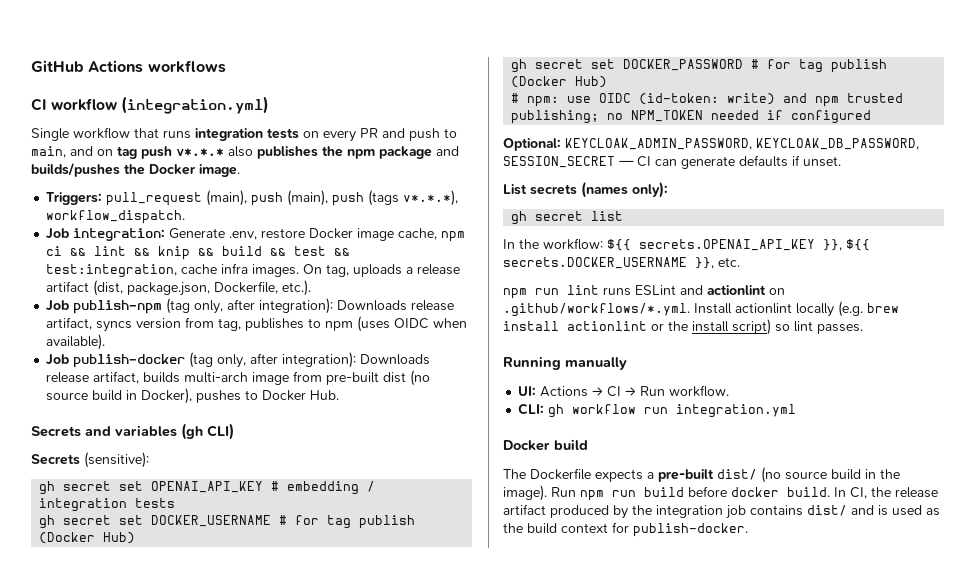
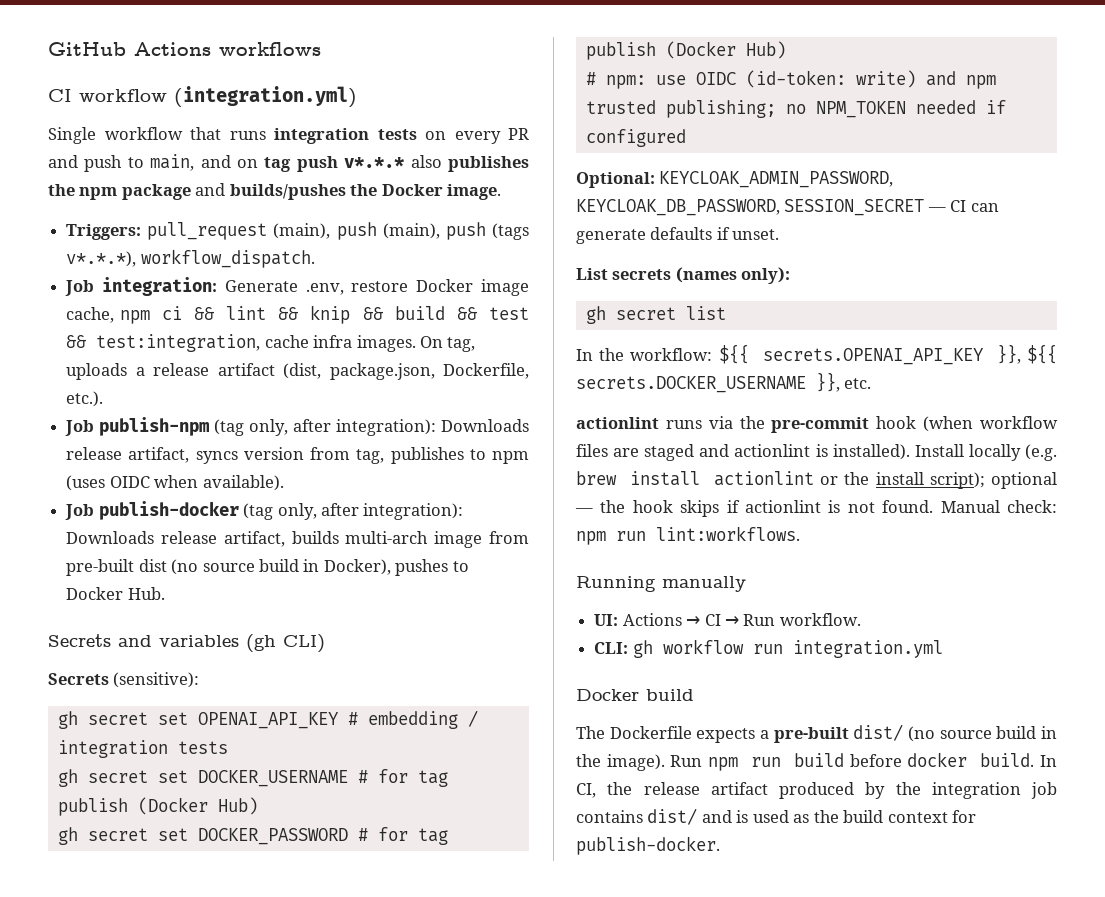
- npm run lint runs ESLint and actionlint on .github/workflows/*.yml. Install actionlint locally (e.g. brew install actionlint or the install script) so lint passes.
+ actionlint runs via the pre-commit hook (when workflow files are staged and actionlint is installed). Install locally (e.g. brew install actionlint or the install script); optional — the hook skips if actionlint is not found. Manual check: npm run lint:workflows.

